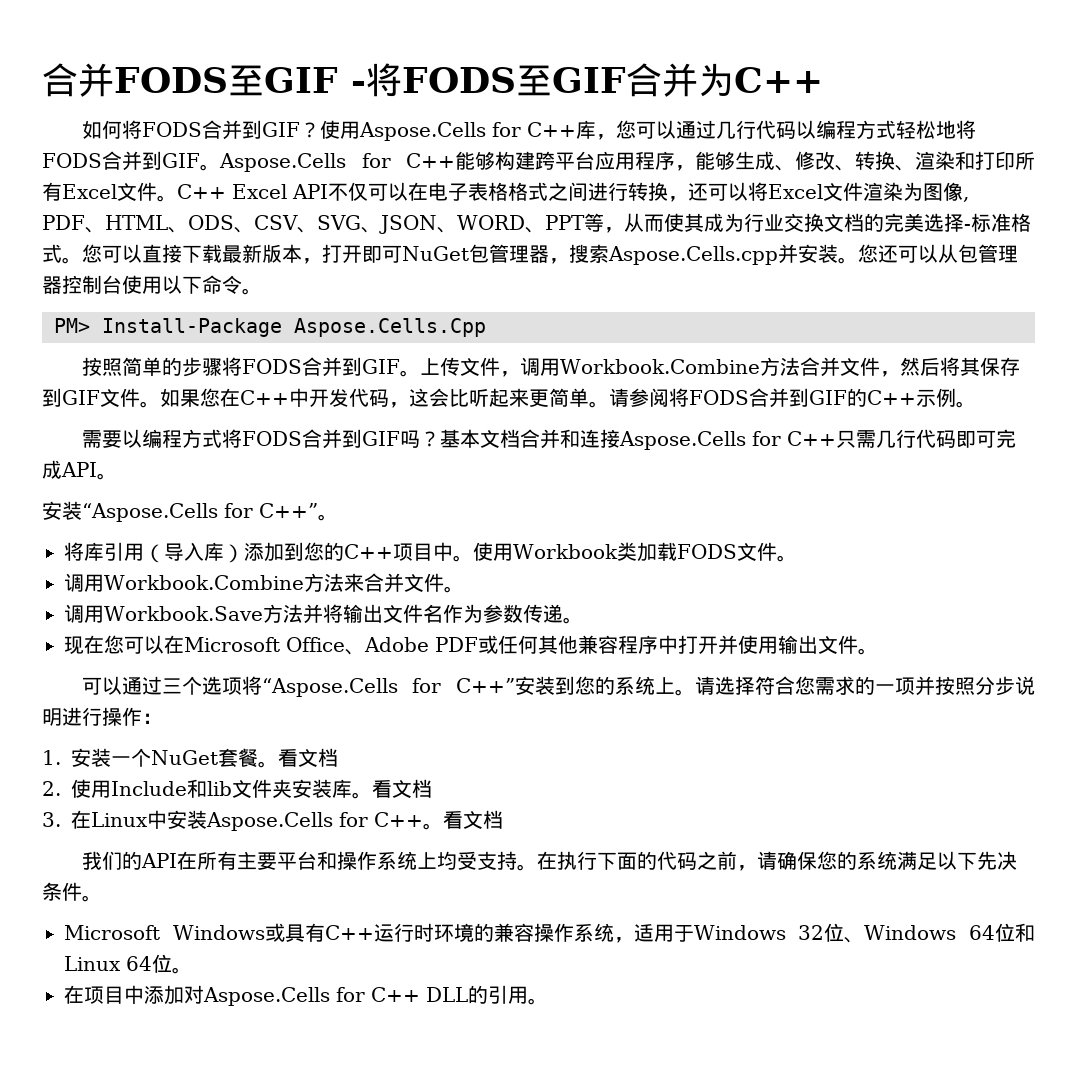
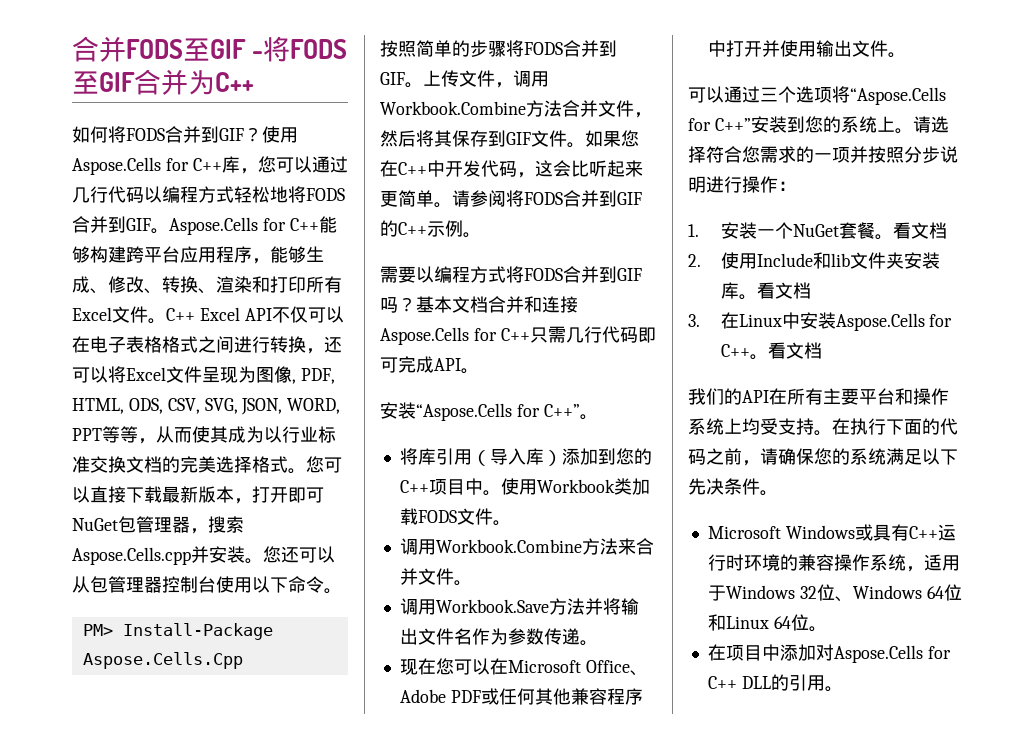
- C++ Excel API不仅可以在电子表格格式之间进行转换，还可以将Excel文件渲染为图像, PDF、HTML、ODS、CSV、SVG、JSON、WORD、PPT等，从而使其成为行业交换文档的完美选择-标准格式。
+ C++ Excel API不仅可以在电子表格格式之间进行转换，还可以将Excel文件呈现为图像, PDF, HTML, ODS, CSV, SVG, JSON, WORD, PPT等等，从而使其成为以行业标准交换文档的完美选择格式。

